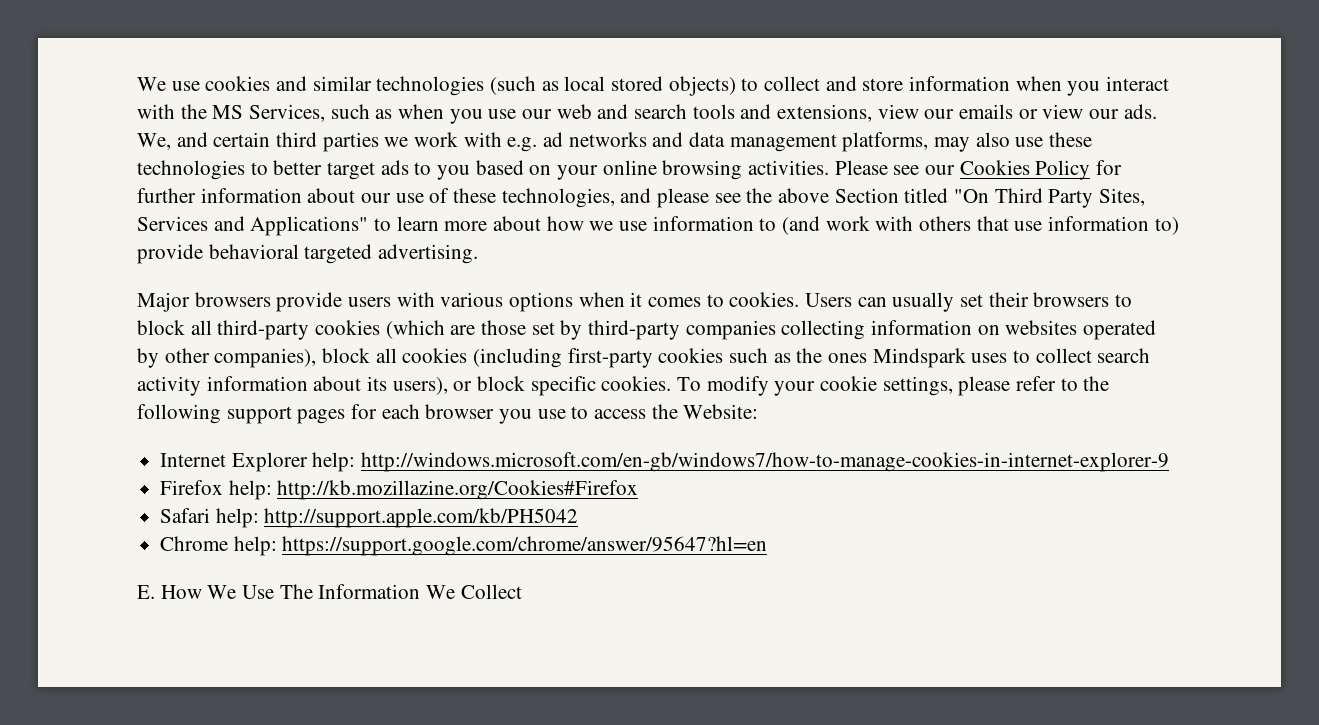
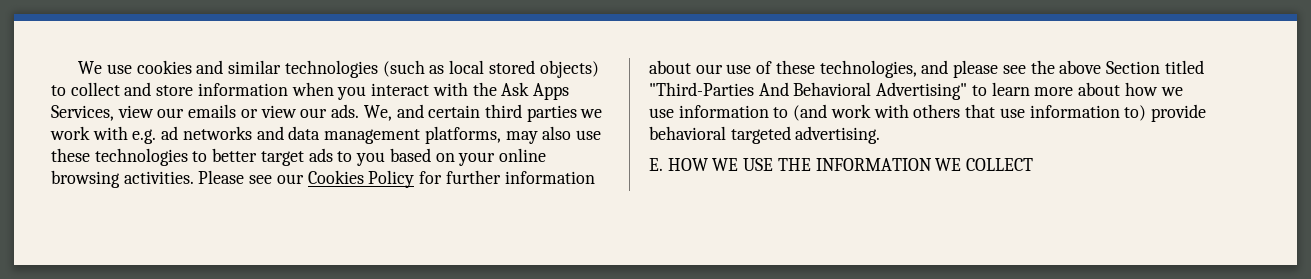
- We use cookies and similar technologies (such as local stored objects) to collect and store information when you interact with the MS Services, such as when you use our web and search tools and extensions, view our emails or view our ads.
+ We use cookies and similar technologies (such as local stored objects) to collect and store information when you interact with the Ask Apps Services, view our emails or view our ads.
- Please see our Cookies Policy for further information about our use of these technologies, and please see the above Section titled "On Third Party Sites, Services and Applications" to learn more about how we use information to (and work with others that use information to) provide behavioral targeted advertising.
+ Please see our Cookies Policy for further information about our use of these technologies, and please see the above Section titled "Third-Parties And Behavioral Advertising" to learn more about how we use information to (and work with others that use information to) provide behavioral targeted advertising.
- Major browsers provide users with various options when it comes to cookies. Users can usually set their browsers to block all third-party cookies (which are those set by third-party companies collecting information on websites operated by other companies), block all cookies (including first-party cookies such as the ones Mindspark uses to collect search activity information about its users), or block specific cookies. To modify your cookie settings, please refer to the following support pages for each browser you use to access the Website:
- Internet Explorer help: http://windows.microsoft.com/en-gb/windows7/how-to-manage-cookies-in-internet-explorer-9
- Firefox help: http://kb.mozillazine.org/Cookies#Firefox
- Safari help: http://support.apple.com/kb/PH5042
- Chrome help: https://support.google.com/chrome/answer/95647?hl=en
- E. How We Use The Information We Collect
+ E. HOW WE USE THE INFORMATION WE COLLECT

